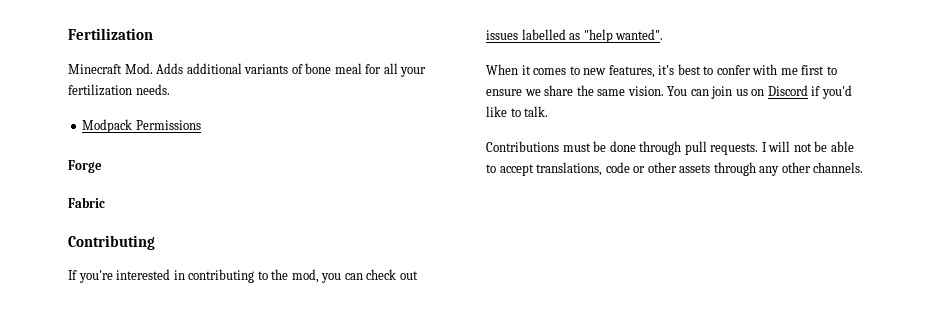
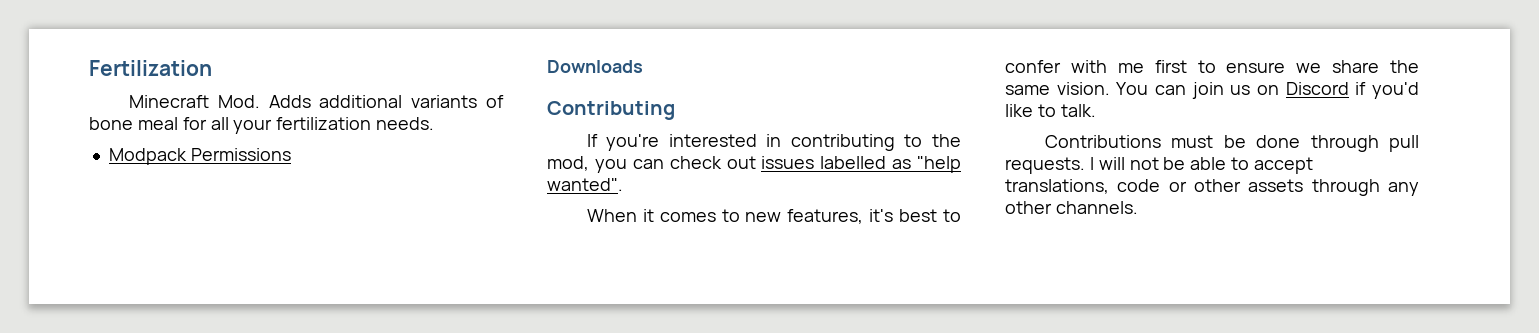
- Forge
- Fabric
+ Downloads

